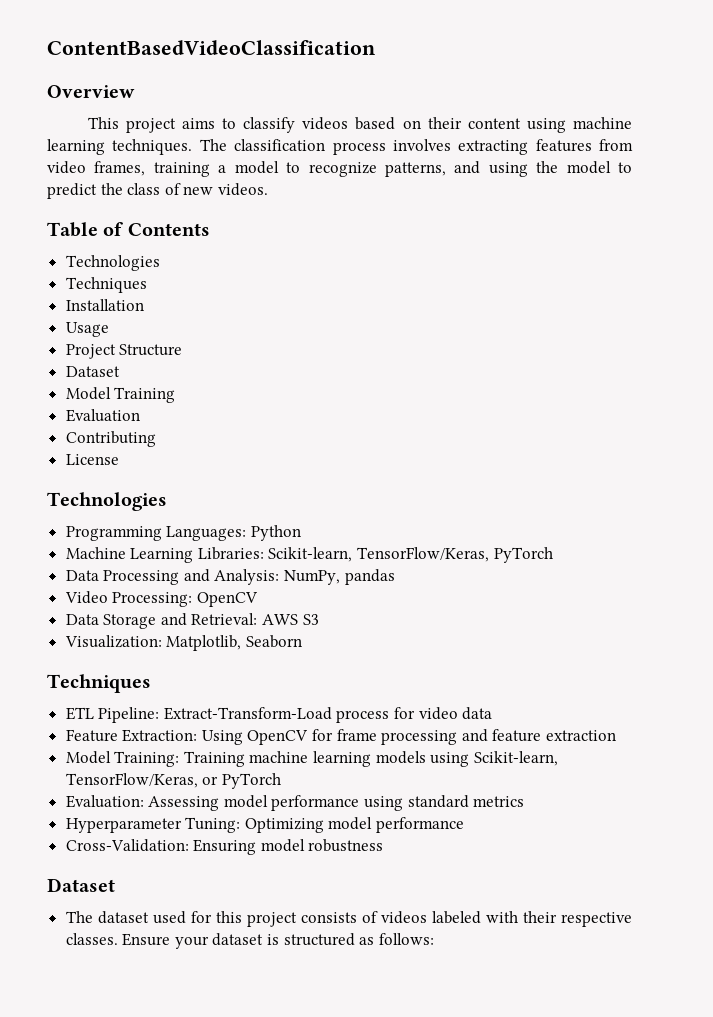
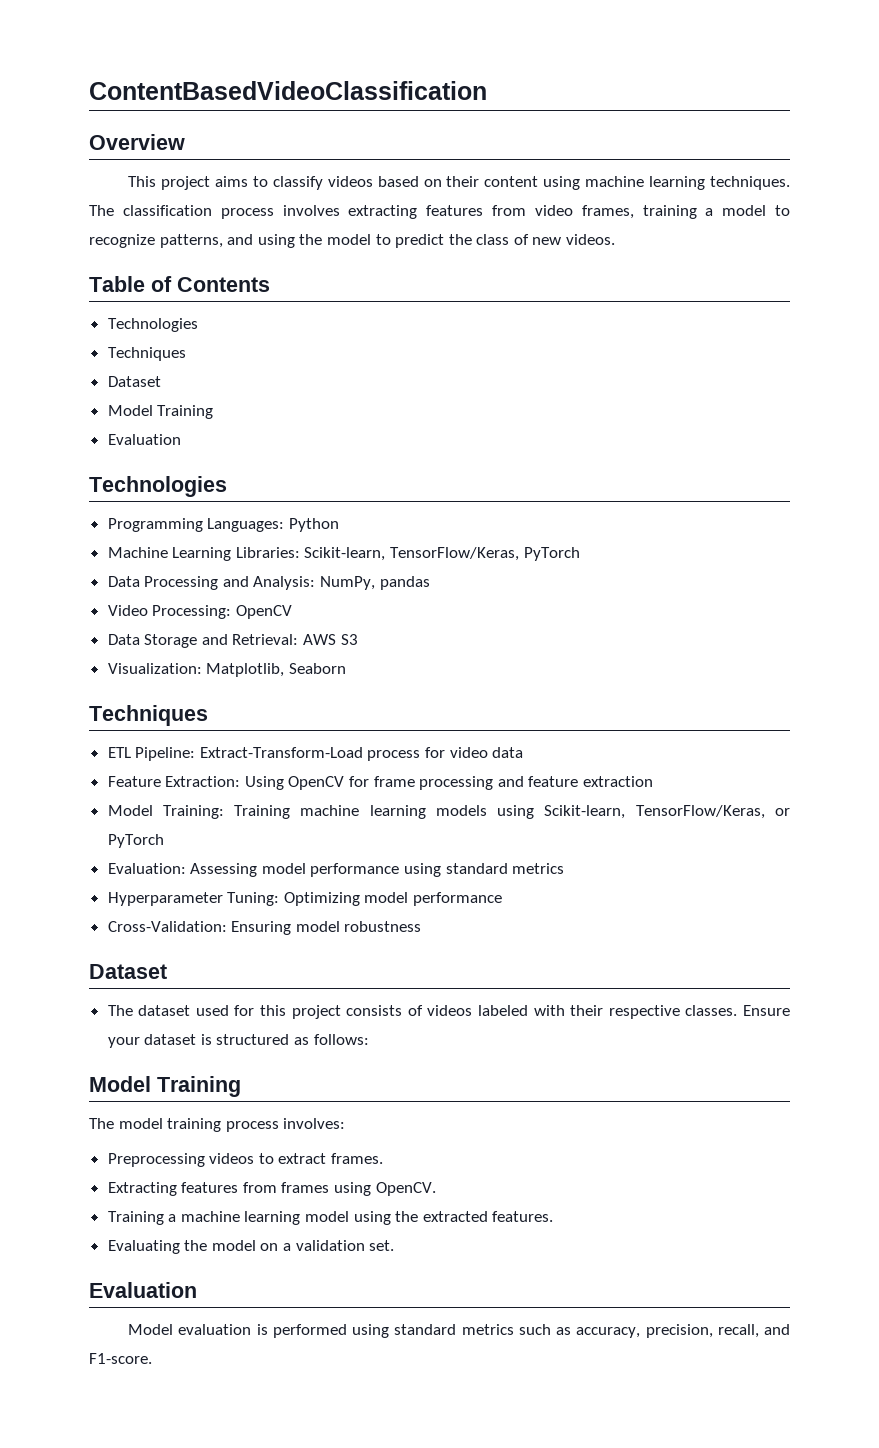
- Installation
- Usage
- Project Structure
- Contributing
- License
  Ensure your dataset is structured as follows:
+ Model Training
+ The model training process involves:
+ Preprocessing videos to extract frames.
+ Extracting features from frames using OpenCV.
+ Training a machine learning model using the extracted features.
+ Evaluating the model on a validation set.
+ Evaluation
+ Model evaluation is performed using standard metrics such as accuracy, precision, recall, and F1-score.

